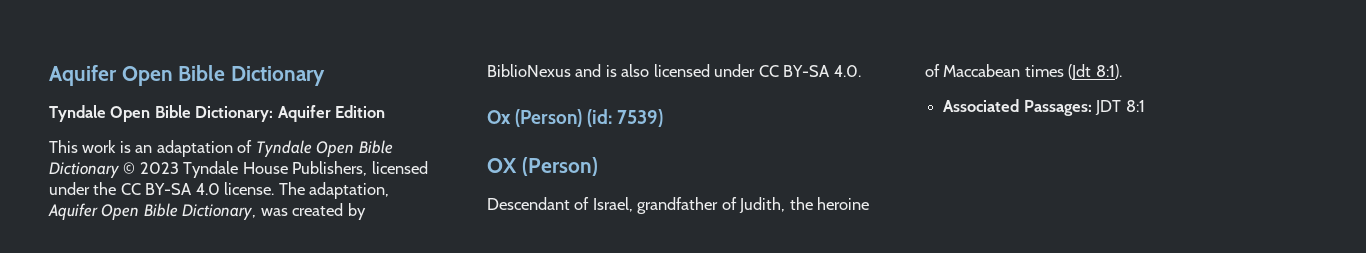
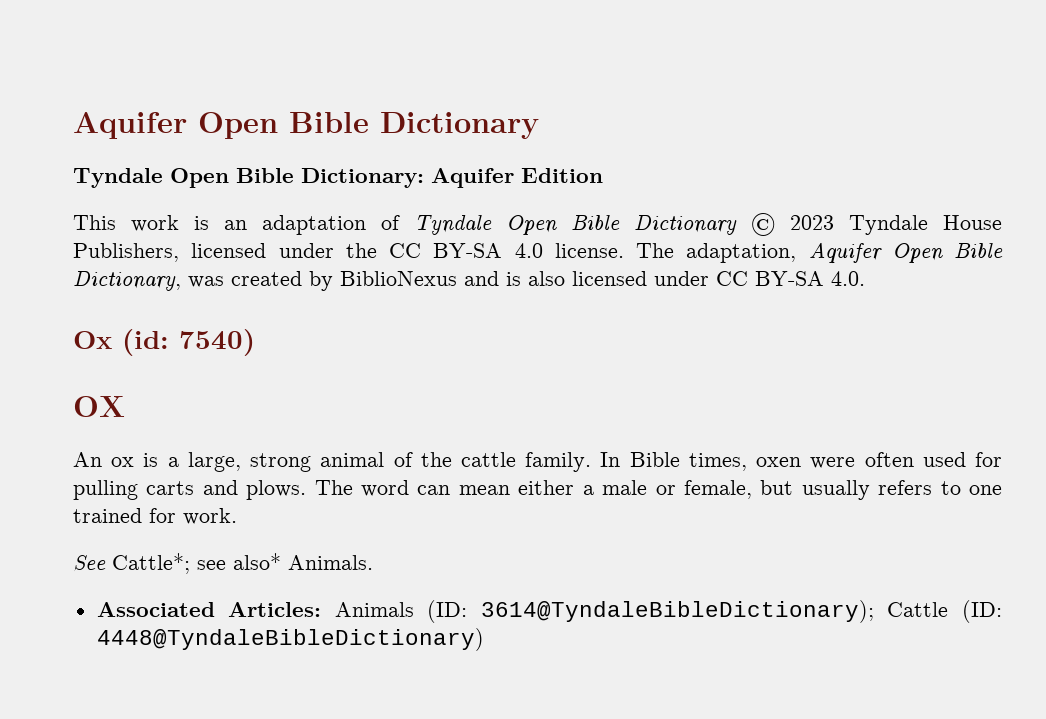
- Ox (Person) (id: 7539)
- OX (Person)
- Descendant of Israel, grandfather of Judith, the heroine of Maccabean times (Jdt 8:1).
- Associated Passages: JDT 8:1
+ Ox (id: 7540)
+ OX
+ An ox is a large, strong animal of the cattle family. In Bible times, oxen were often used for pulling carts and plows. The word can mean either a male or female, but usually refers to one trained for work.
+ See Cattle*; see also* Animals.
+ Associated Articles: Animals (ID: 3614@TyndaleBibleDictionary); Cattle (ID: 4448@TyndaleBibleDictionary)

